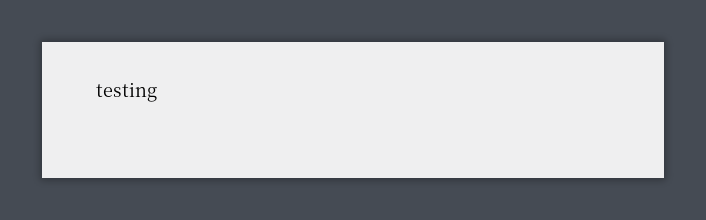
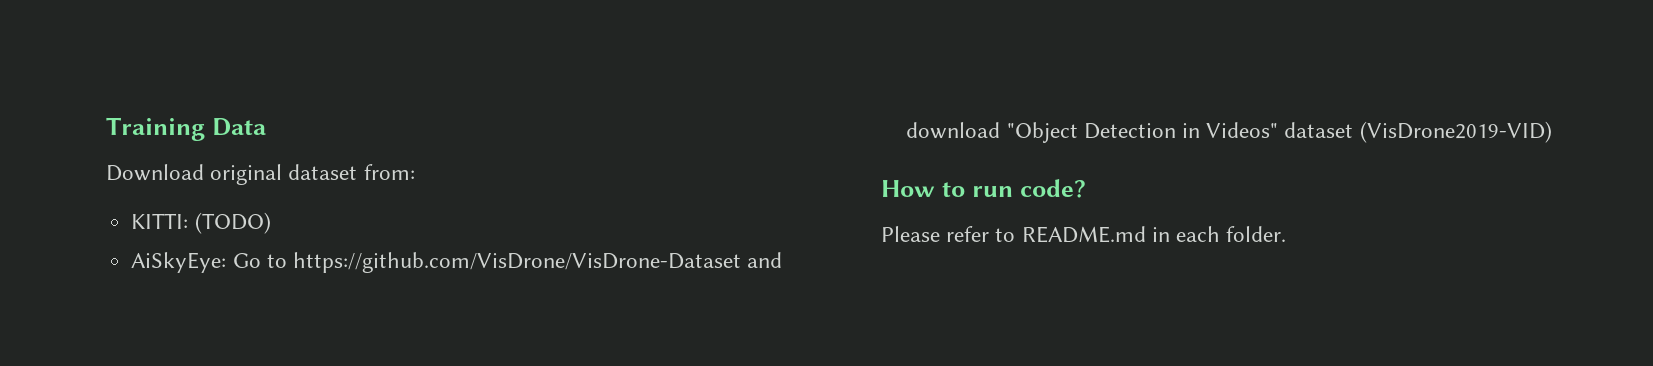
- testing
+ Training Data
+ Download original dataset from:
+ KITTI: (TODO)
+ AiSkyEye: Go to https://github.com/VisDrone/VisDrone-Dataset and download "Object Detection in Videos" dataset (VisDrone2019-VID)
+ How to run code?
+ Please refer to README.md in each folder.

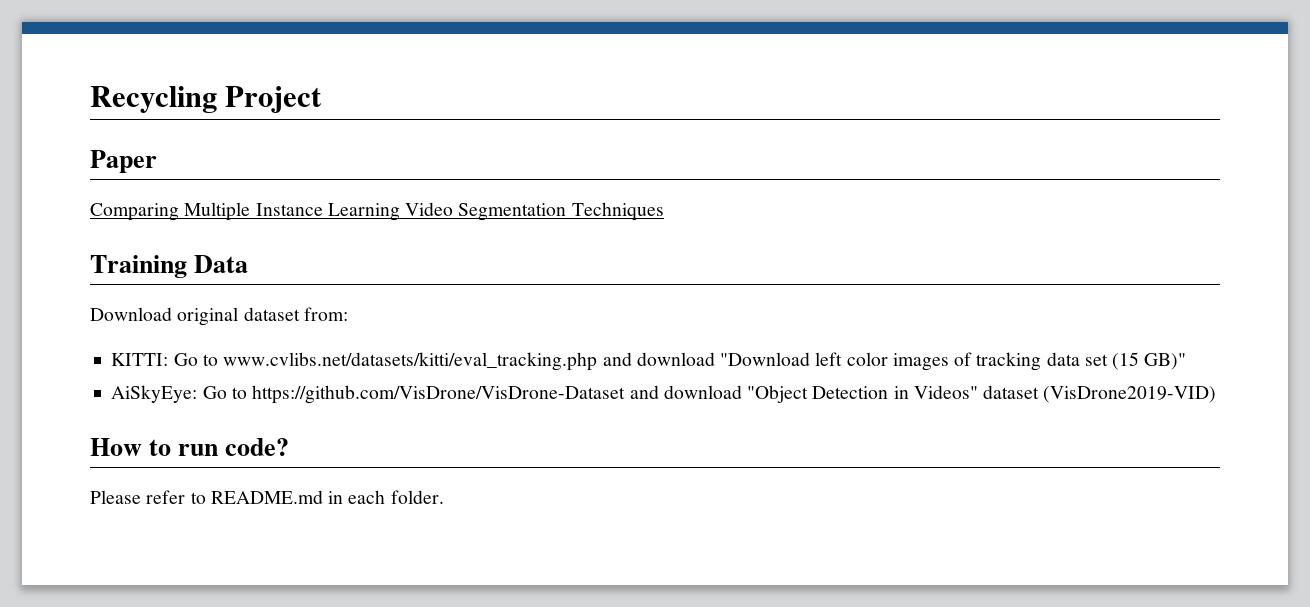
+ Recycling Project
+ Paper
+ Comparing Multiple Instance Learning Video Segmentation Techniques
- KITTI: (TODO)
+ KITTI: Go to www.cvlibs.net/datasets/kitti/eval_tracking.php and download "Download left color images of tracking data set (15 GB)"

